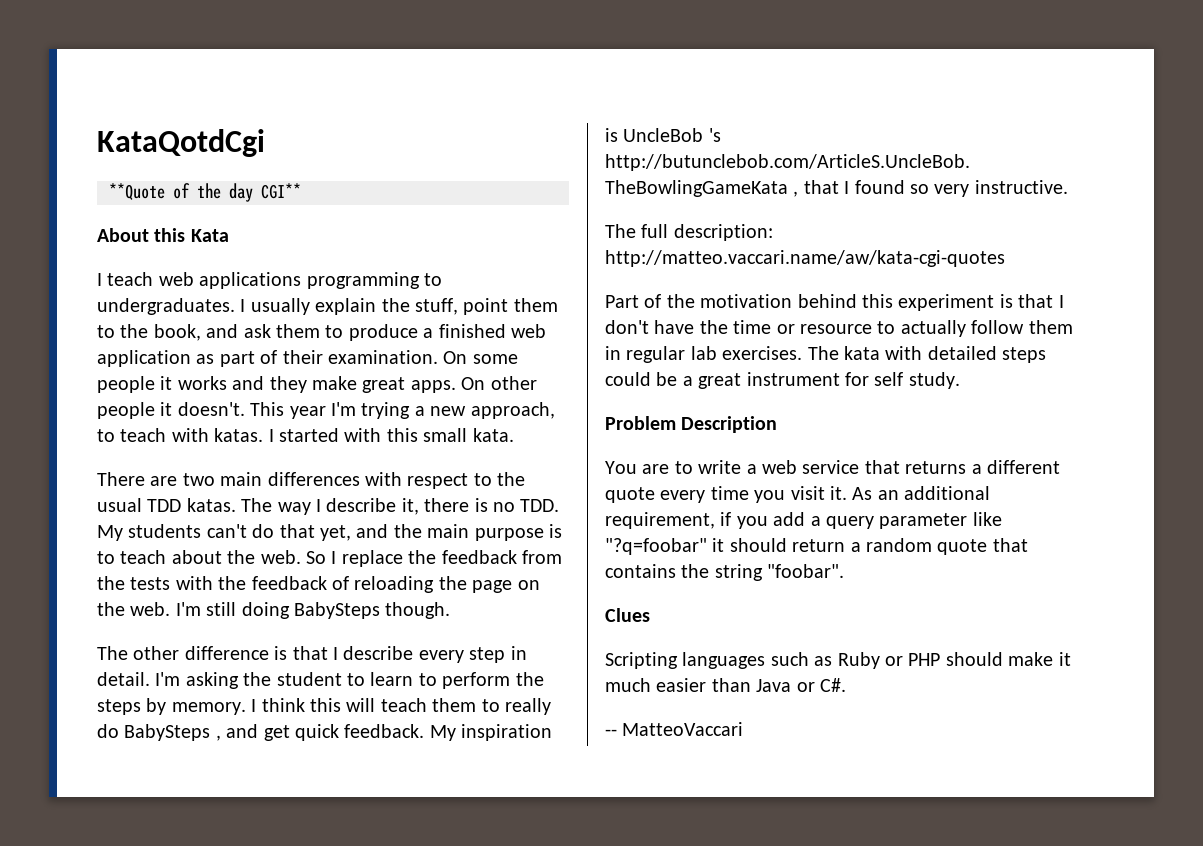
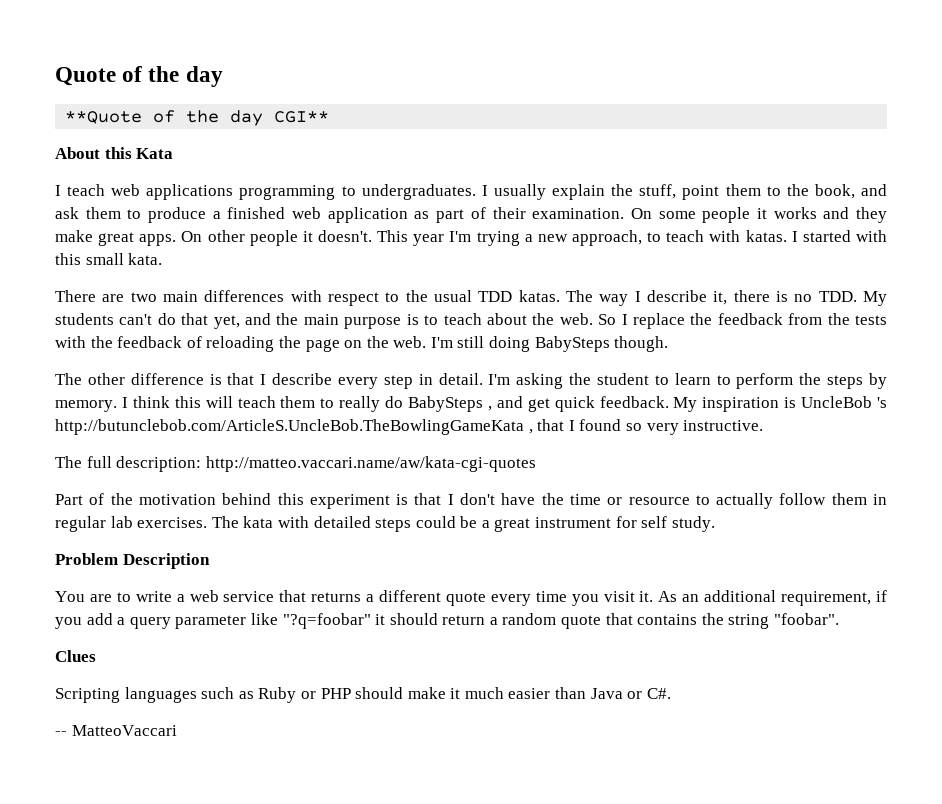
- KataQotdCgi
+ Quote of the day

